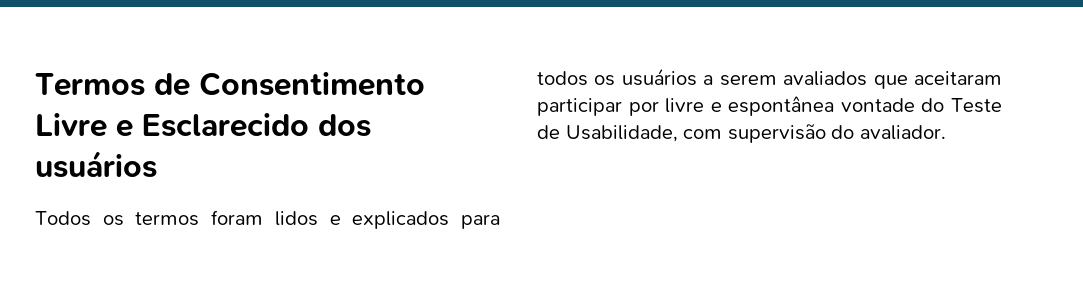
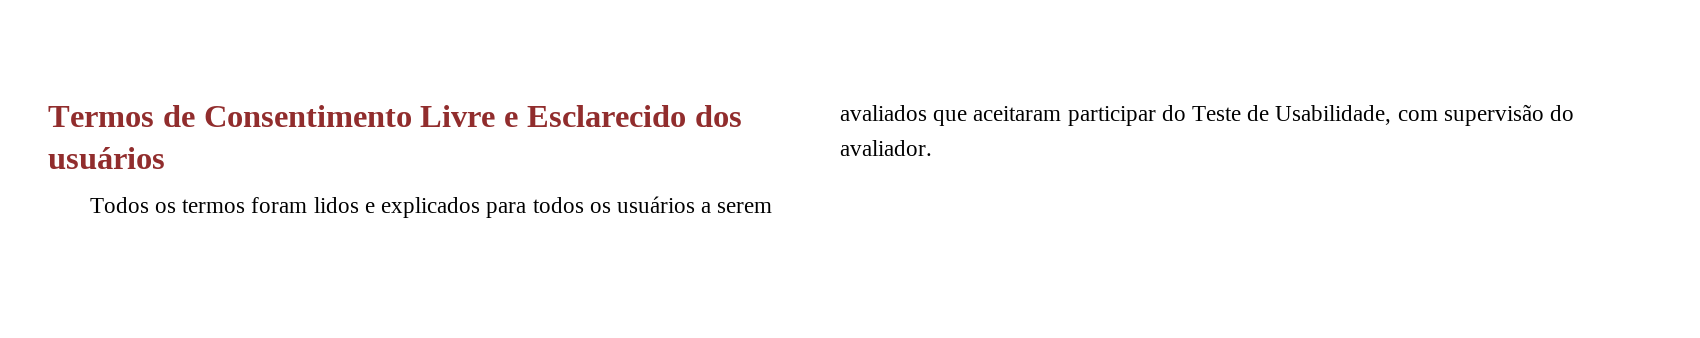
- Todos os termos foram lidos e explicados para todos os usuários a serem avaliados que aceitaram participar por livre e espontânea vontade do Teste de Usabilidade, com supervisão do avaliador.
+ Todos os termos foram lidos e explicados para todos os usuários a serem avaliados que aceitaram participar do Teste de Usabilidade, com supervisão do avaliador.

